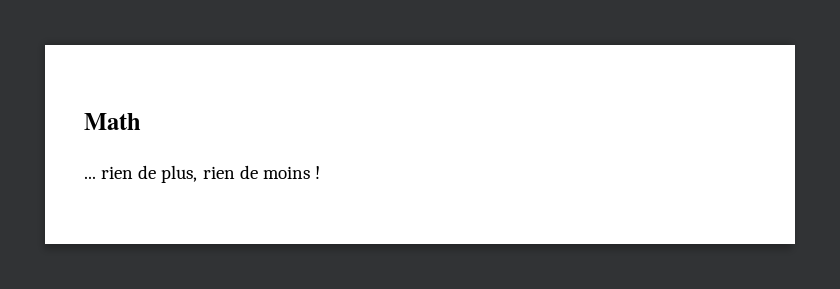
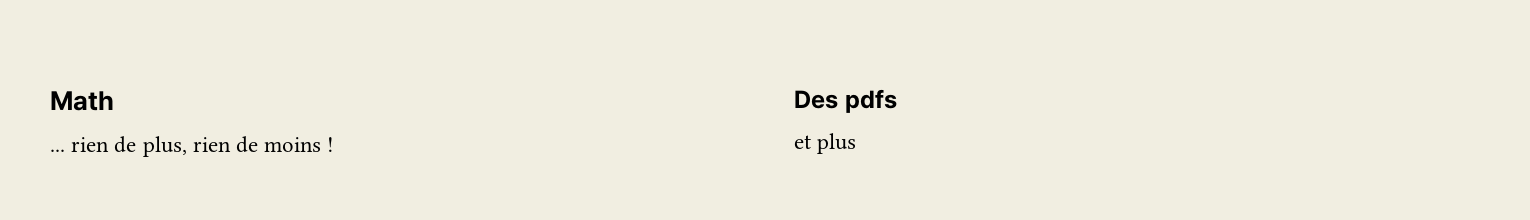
+ Des pdfs
+ et plus

